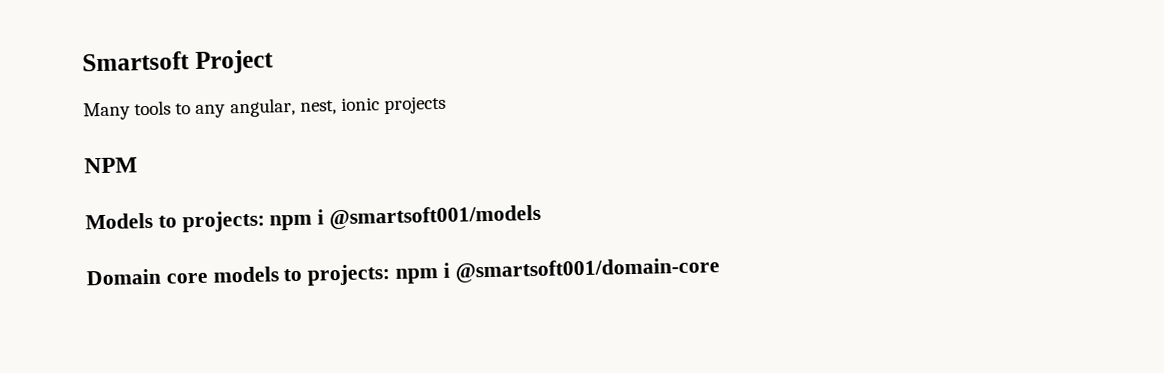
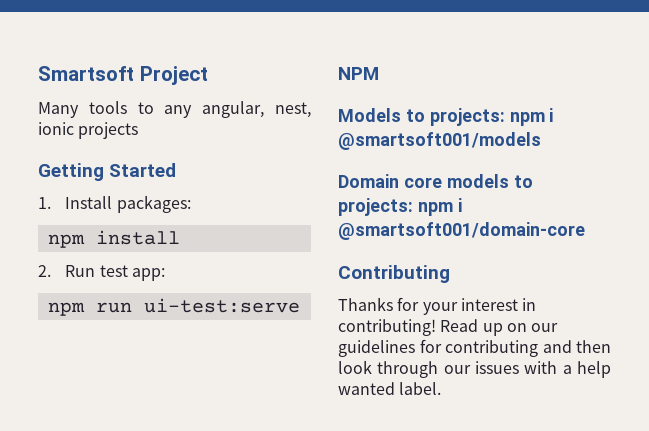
+ Getting Started
+ 1. Install packages:
+ npm install
+ 2. Run test app:
+ npm run ui-test:serve
+ Contributing
+ Thanks for your interest in contributing! Read up on our guidelines for contributing and then look through our issues with a help wanted label.

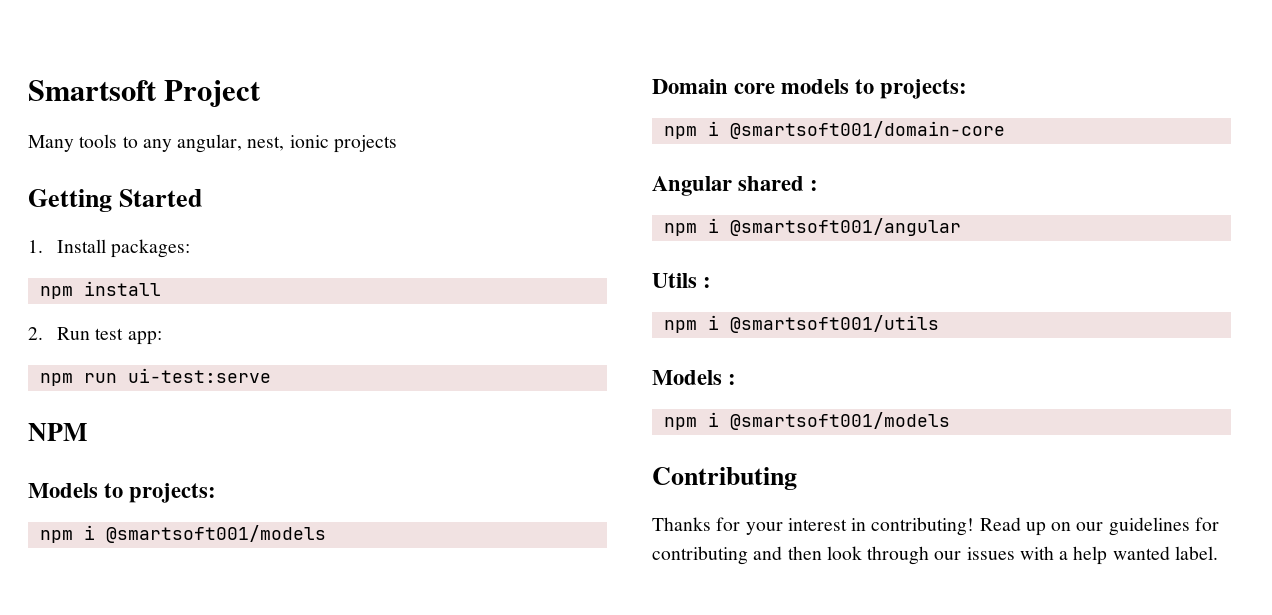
- Models to projects: npm i @smartsoft001/models
+ Models to projects:
+ npm i @smartsoft001/models
- Domain core models to projects: npm i @smartsoft001/domain-core
+ Domain core models to projects:
+ npm i @smartsoft001/domain-core
+ Angular shared :
+ npm i @smartsoft001/angular
+ Utils :
+ npm i @smartsoft001/utils
+ Models :
+ npm i @smartsoft001/models

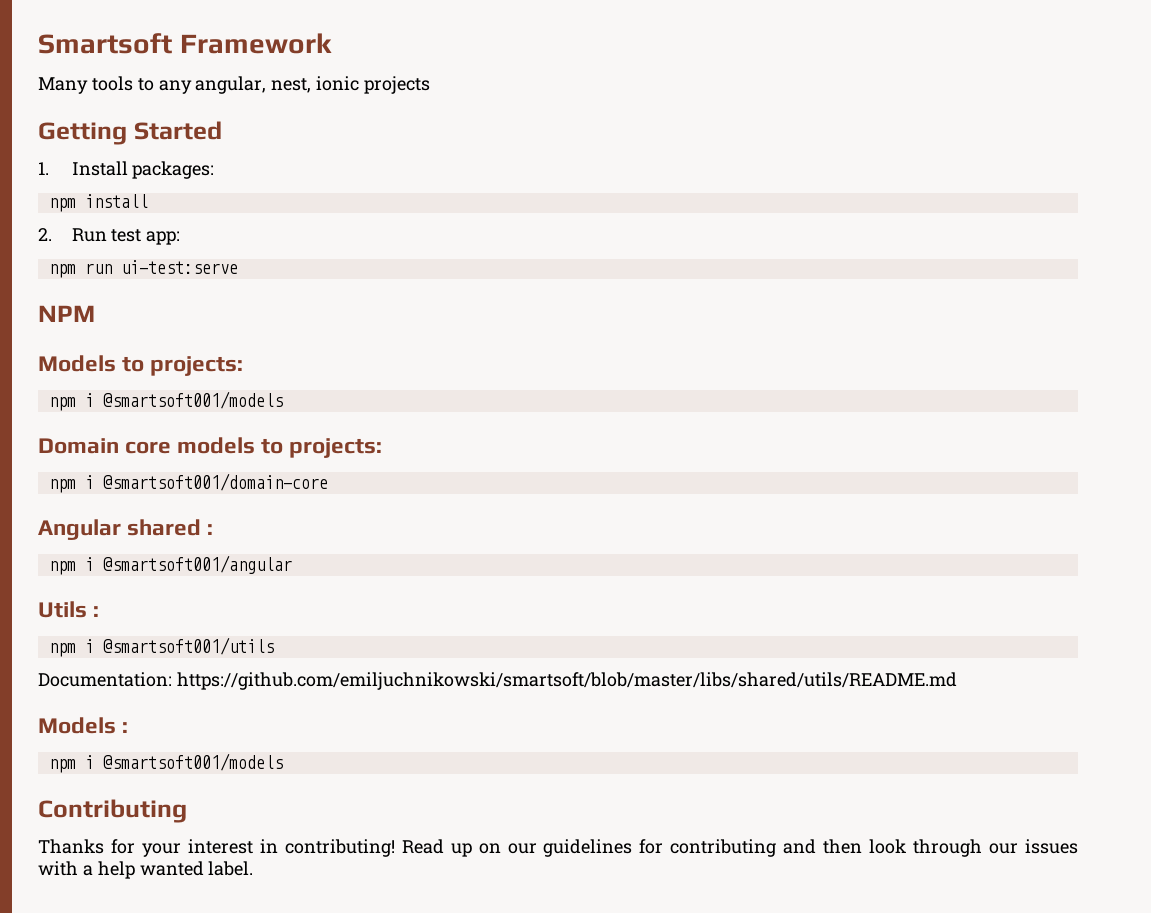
- Smartsoft Project
+ Smartsoft Framework
+ Documentation: https://github.com/emiljuchnikowski/smartsoft/blob/master/libs/shared/utils/README.md

